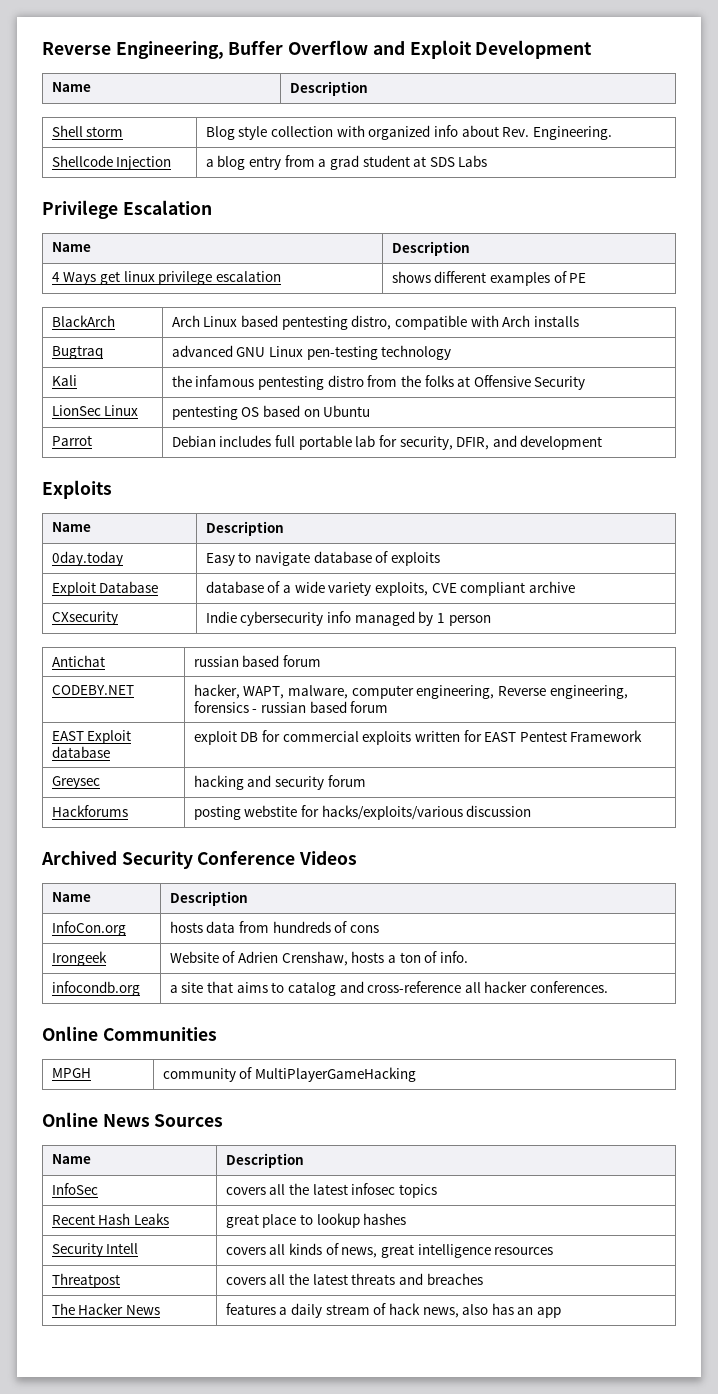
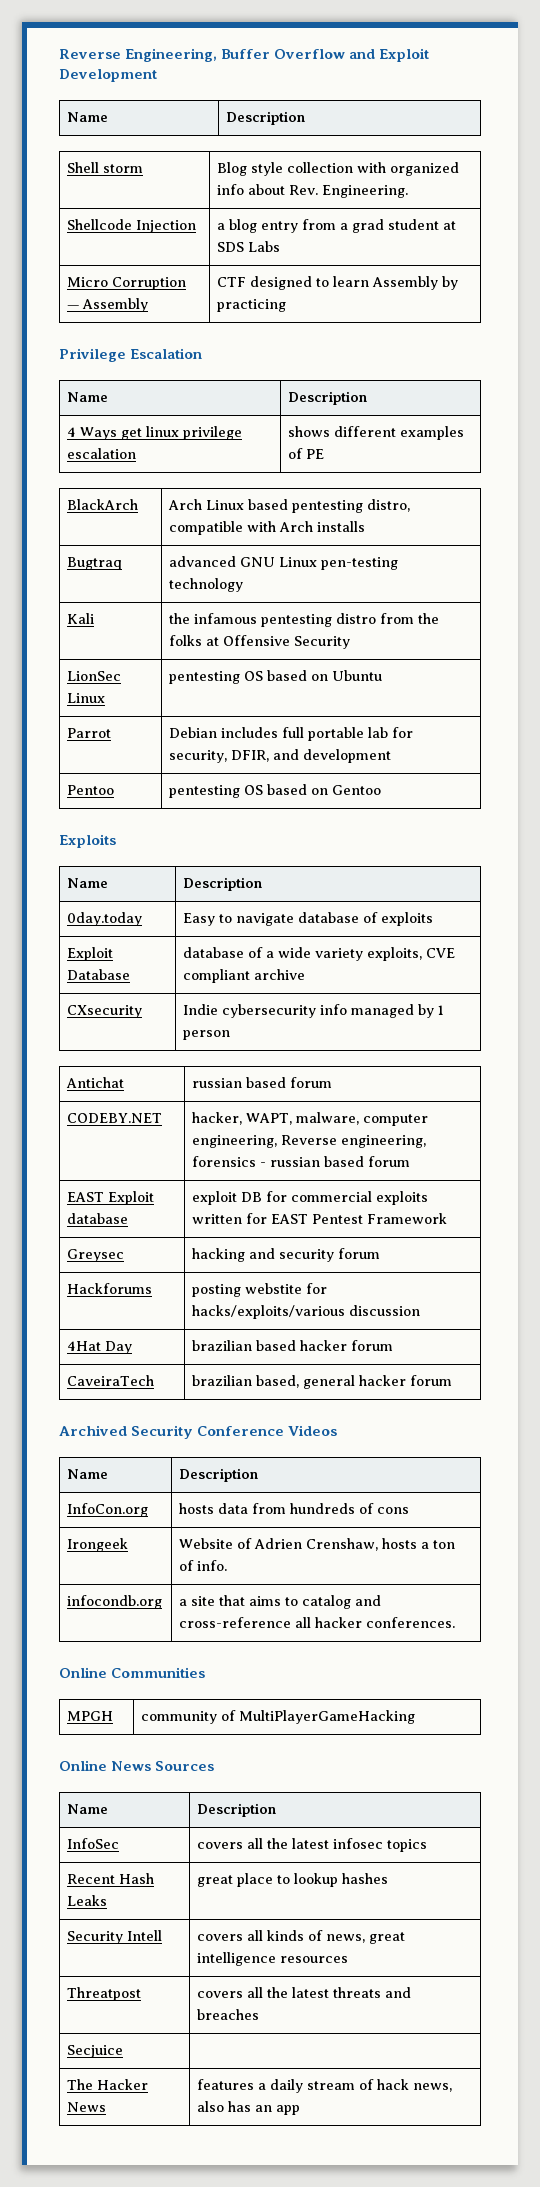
+ Micro Corruption — Assembly | CTF designed to learn Assembly by practicing
+ Pentoo | pentesting OS based on Gentoo
+ 4Hat Day | brazilian based hacker forum
+ CaveiraTech | brazilian based, general hacker forum
+ Secjuice |

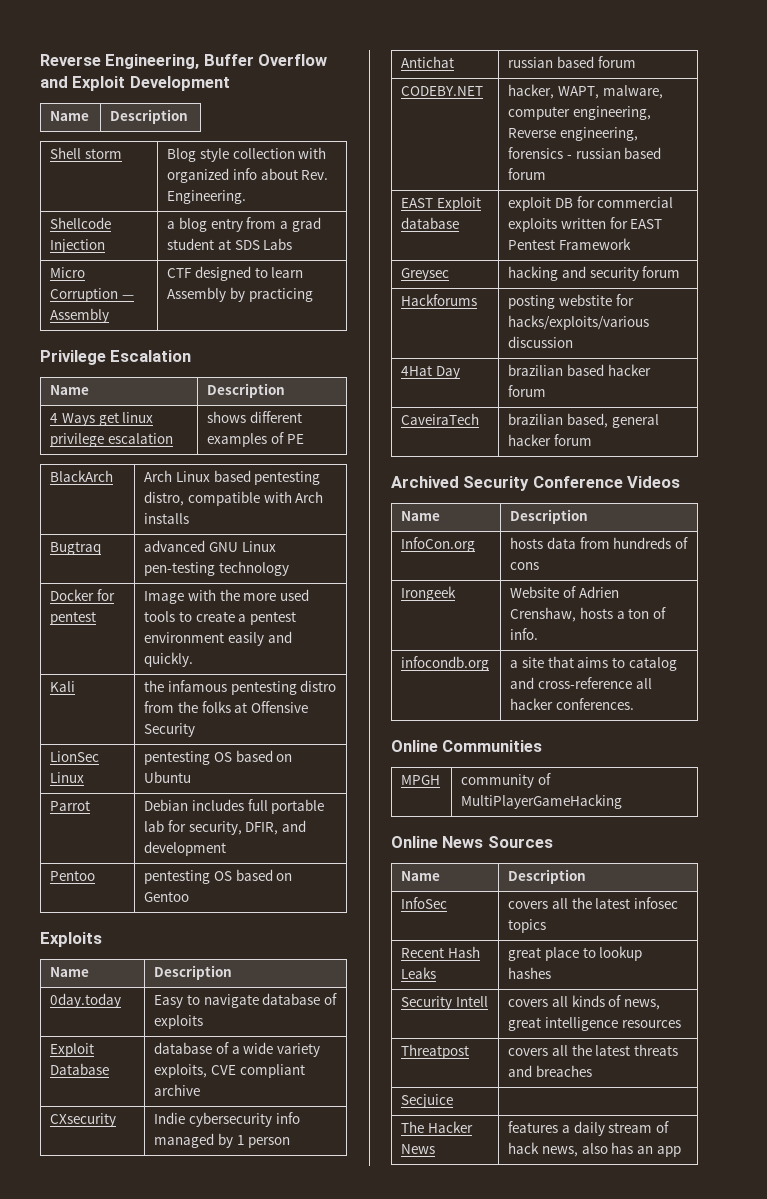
+ Docker for pentest | Image with the more used tools to create a pentest environment easily and quickly.

